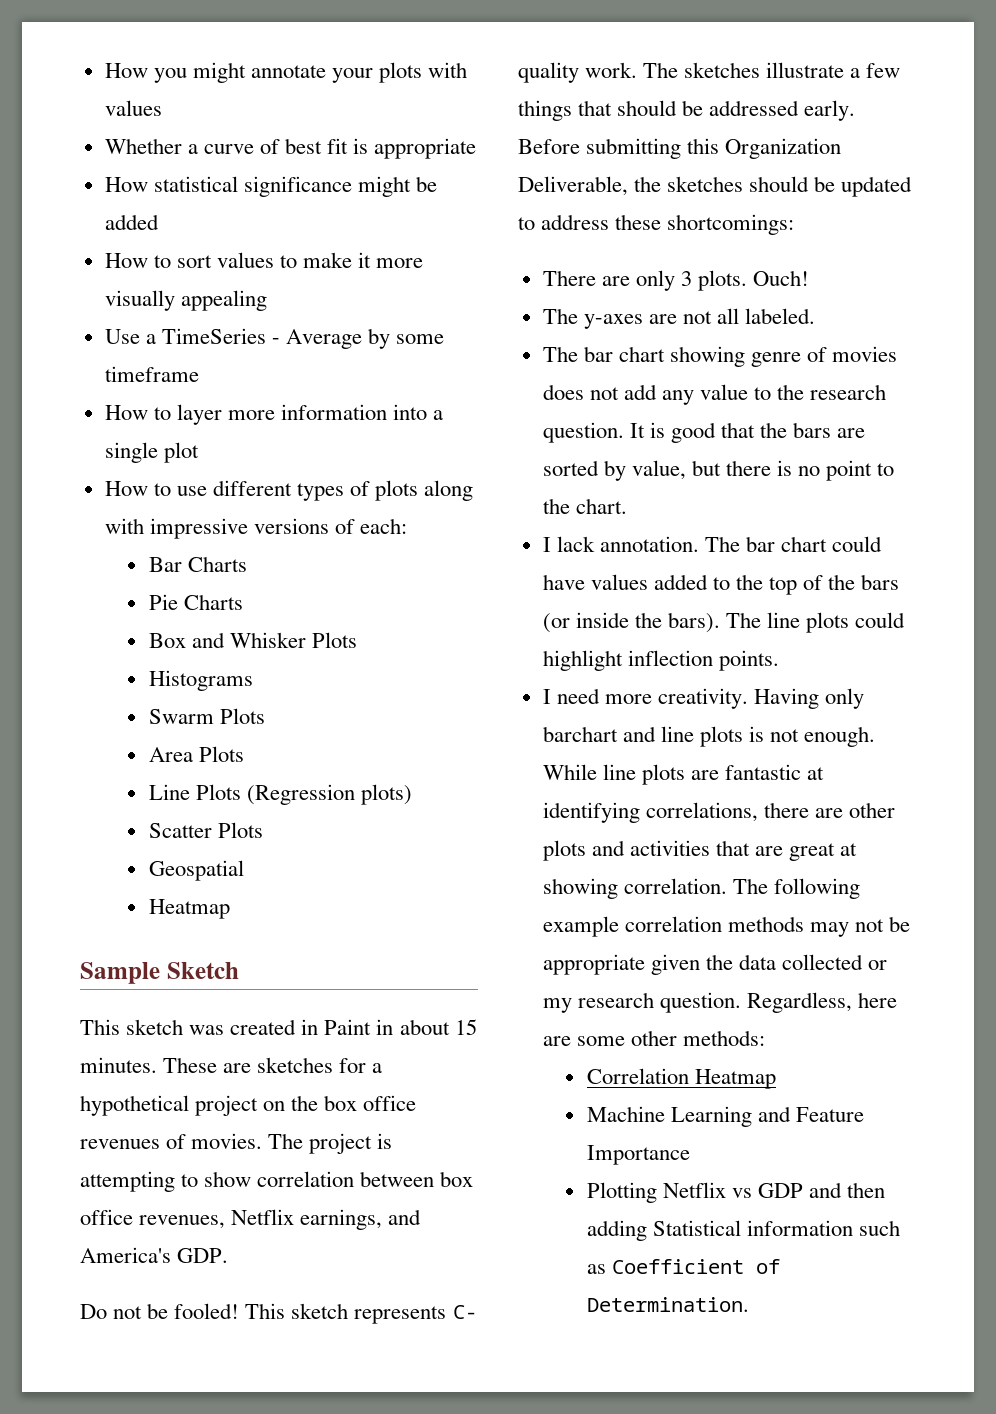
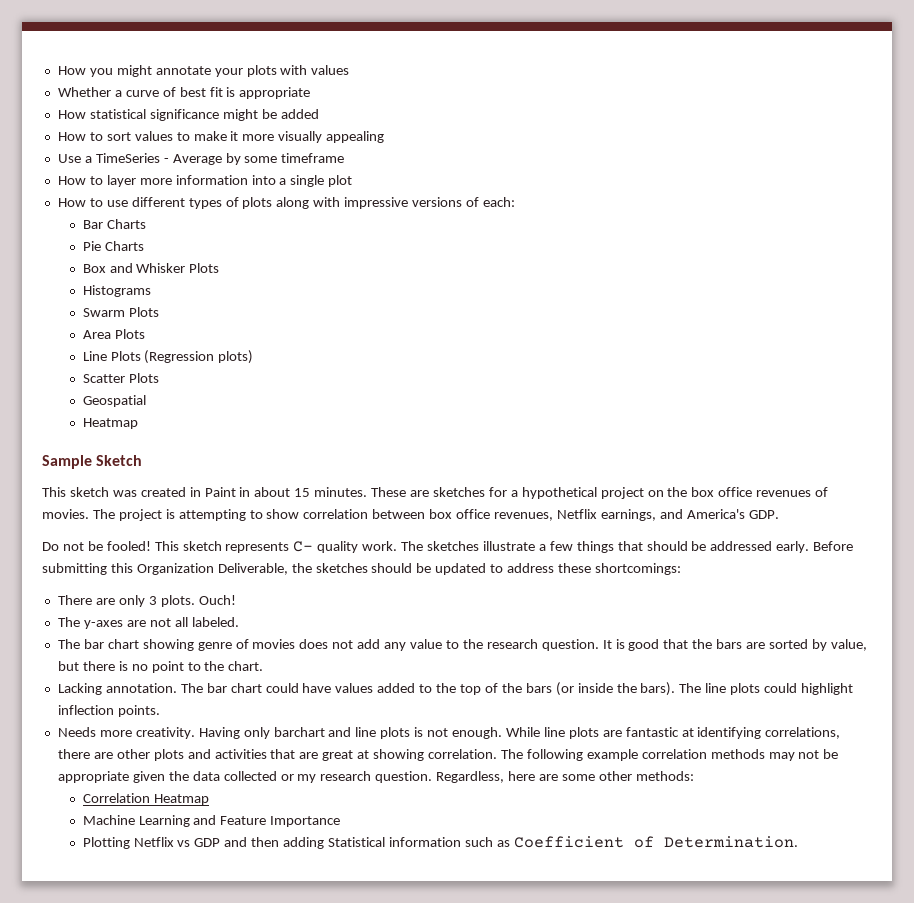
- I lack annotation.
+ Lacking annotation.
- I need more creativity.
+ Needs more creativity.

